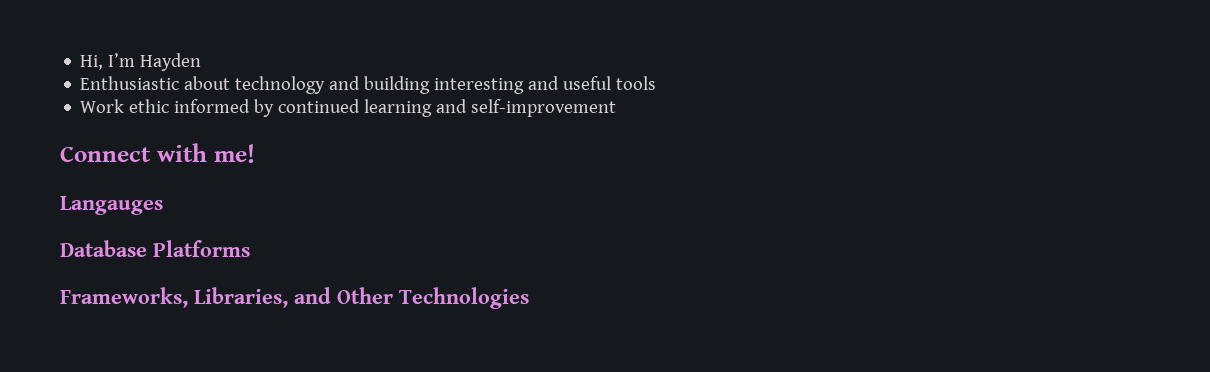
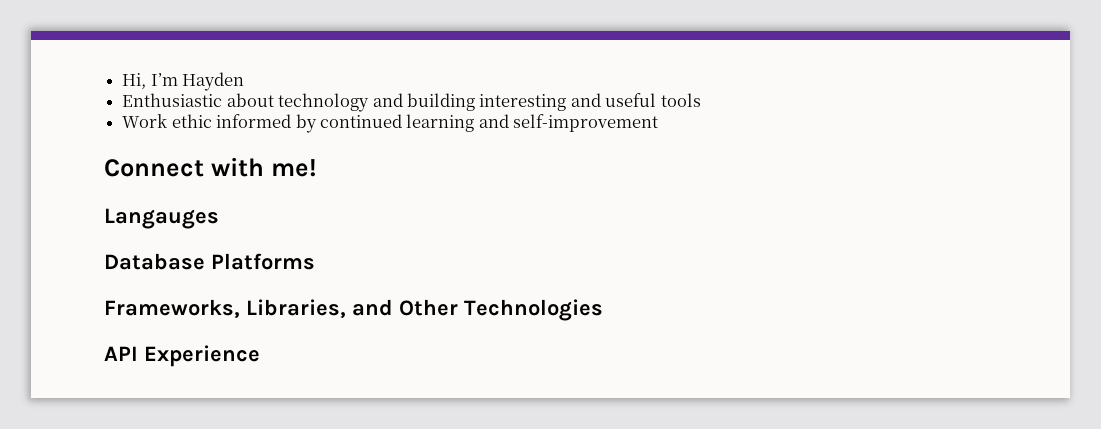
+ API Experience

